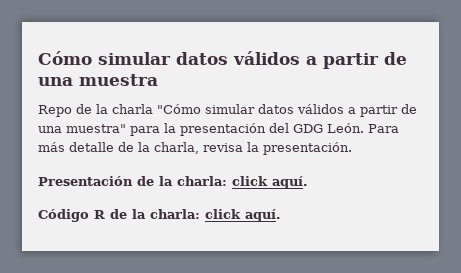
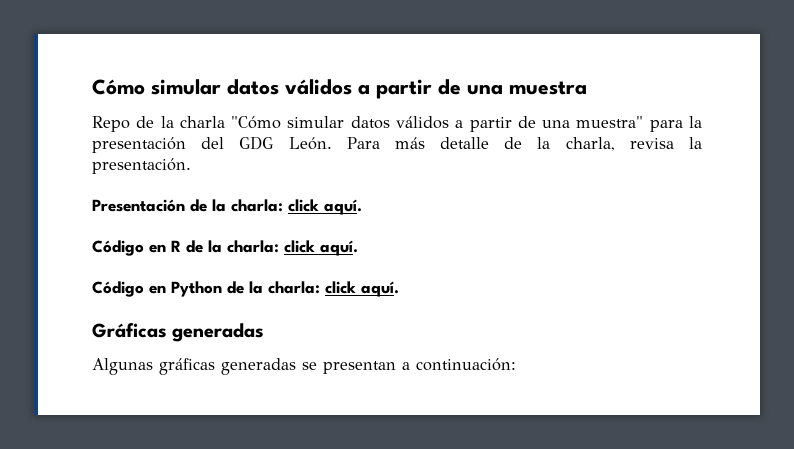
- Código R de la charla: click aquí.
+ Código en R de la charla: click aquí.
+ Código en Python de la charla: click aquí.
+ Gráficas generadas
+ Algunas gráficas generadas se presentan a continuación:

